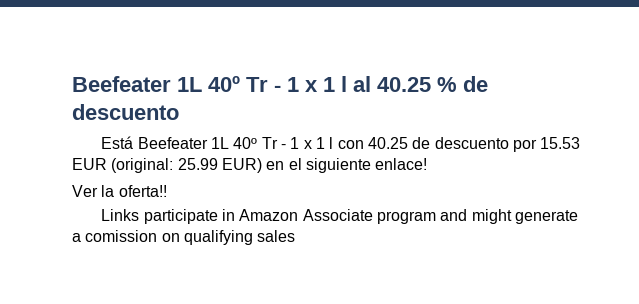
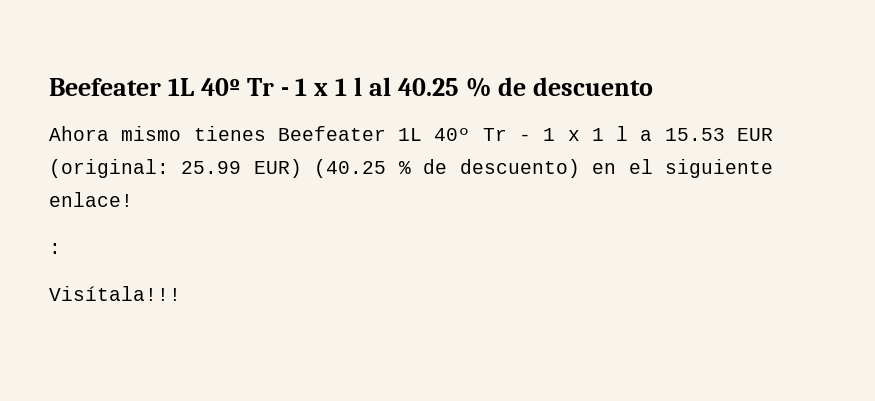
- Está Beefeater 1L 40º Tr - 1 x 1 l con 40.25 de descuento por 15.53 EUR (original: 25.99 EUR) en el siguiente enlace!
+ Ahora mismo tienes Beefeater 1L 40º Tr - 1 x 1 l a 15.53 EUR (original: 25.99 EUR) (40.25 % de descuento) en el siguiente enlace!
- Ver la oferta!!
- Links participate in Amazon Associate program and might generate a comission on qualifying sales
+ :
+ Visítala!!!

